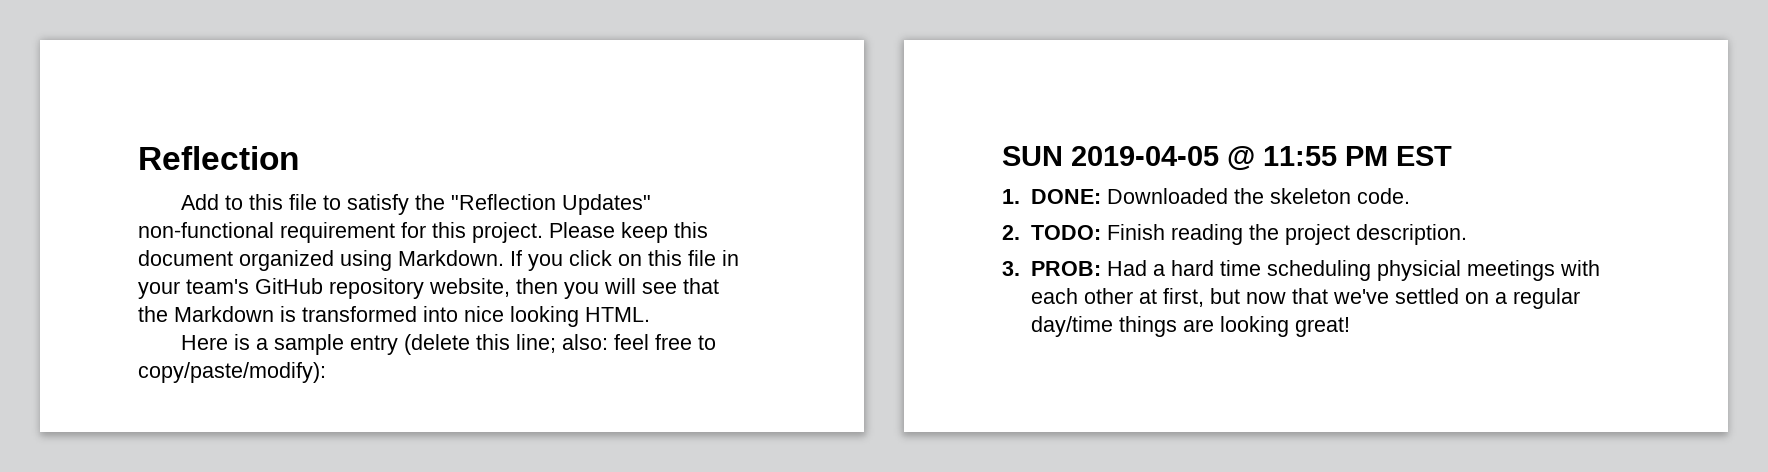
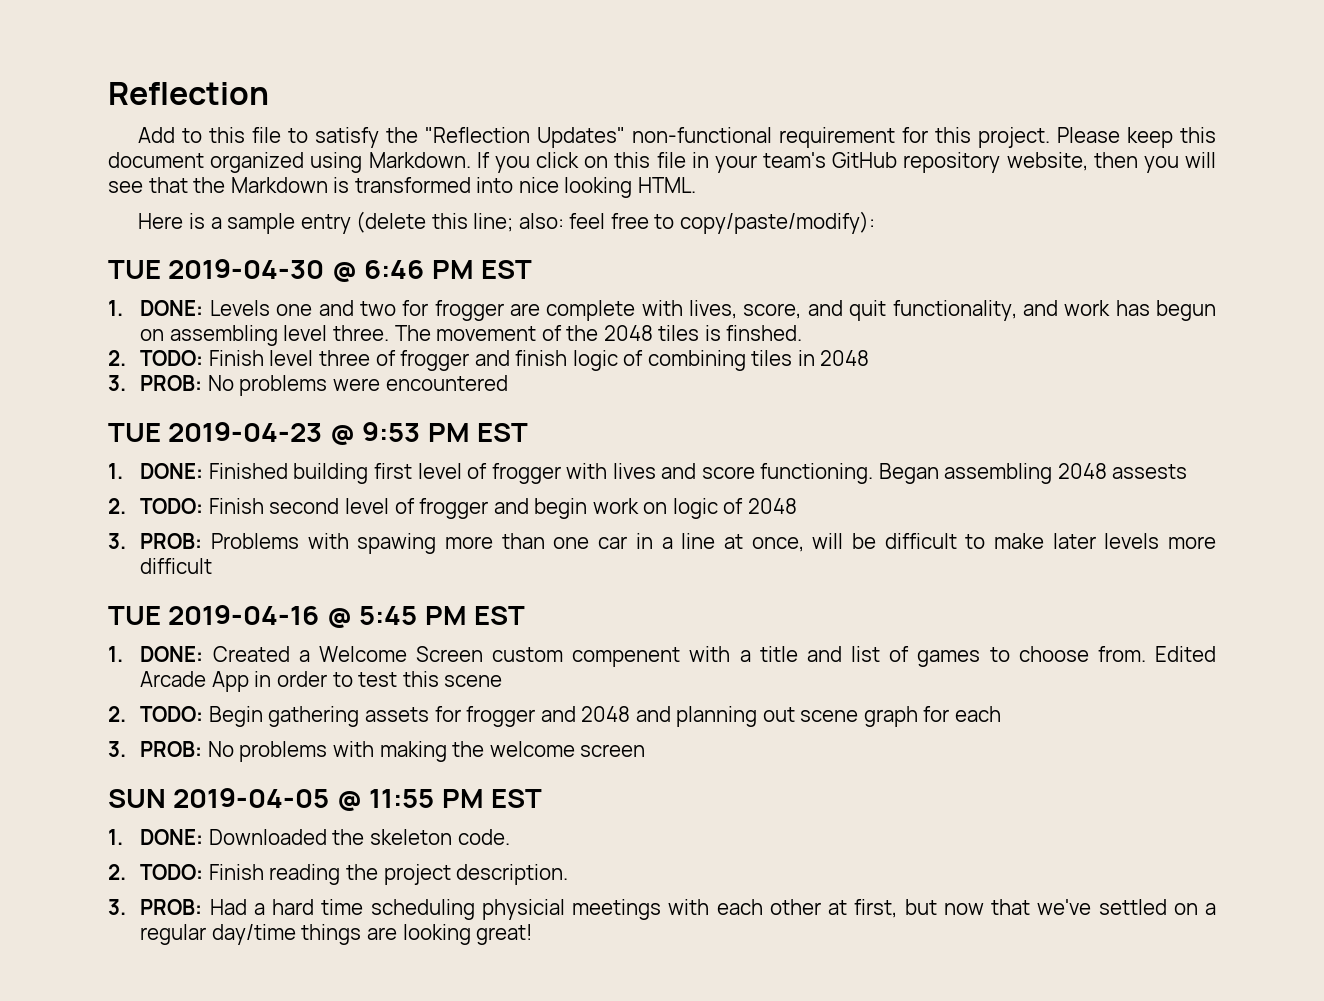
+ TUE 2019-04-30 @ 6:46 PM EST
+ 1. DONE: Levels one and two for frogger are complete with lives, score, and quit functionality, and work has begun on assembling level three. The movement of the 2048 tiles is finshed.
+ 2. TODO: Finish level three of frogger and finish logic of combining tiles in 2048
+ 3. PROB: No problems were encountered
+ TUE 2019-04-23 @ 9:53 PM EST
+ 1. DONE: Finished building first level of frogger with lives and score functioning. Began assembling 2048 assests
+ 2. TODO: Finish second level of frogger and begin work on logic of 2048
+ 3. PROB: Problems with spawing more than one car in a line at once, will be difficult to make later levels more difficult
+ TUE 2019-04-16 @ 5:45 PM EST
+ 1. DONE: Created a Welcome Screen custom compenent with a title and list of games to choose from. Edited Arcade App in order to test this scene
+ 2. TODO: Begin gathering assets for frogger and 2048 and planning out scene graph for each
+ 3. PROB: No problems with making the welcome screen

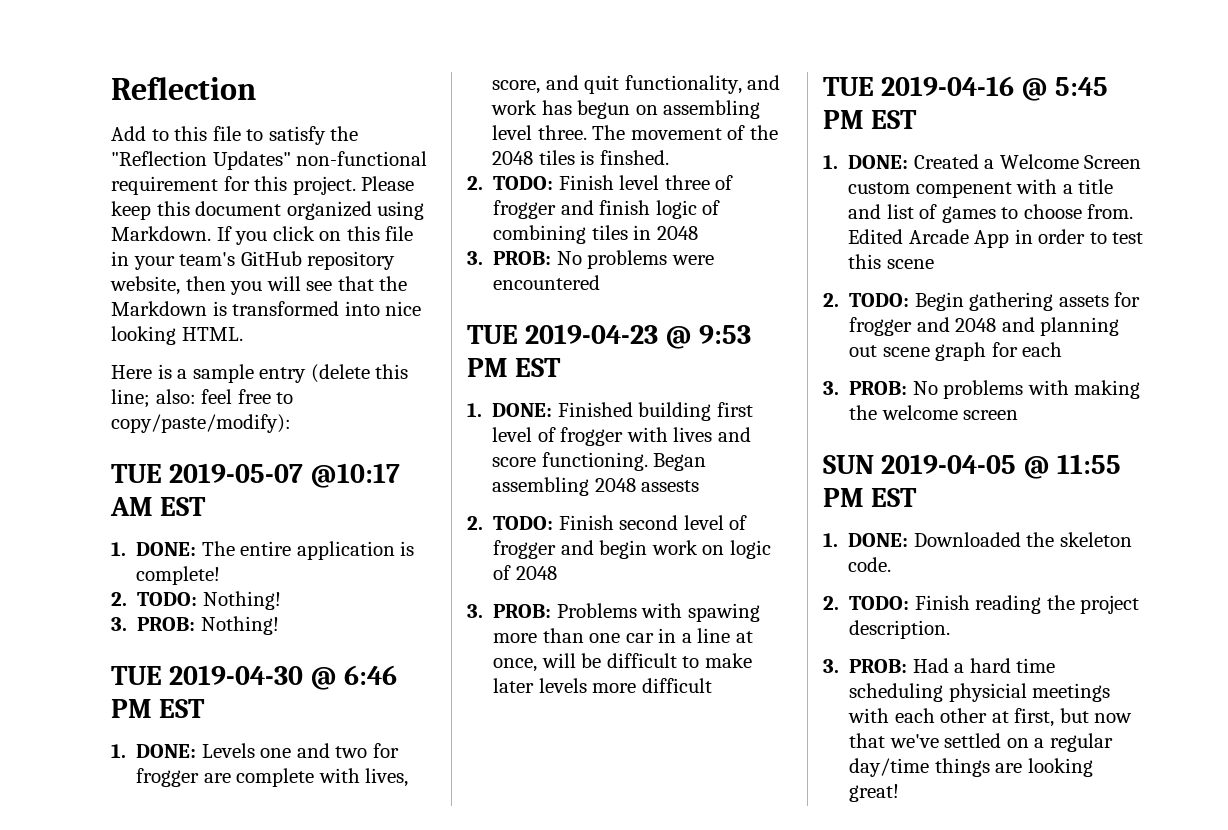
+ TUE 2019-05-07 @10:17 AM EST
+ 1. DONE: The entire application is complete!
+ 2. TODO: Nothing!
+ 3. PROB: Nothing!

